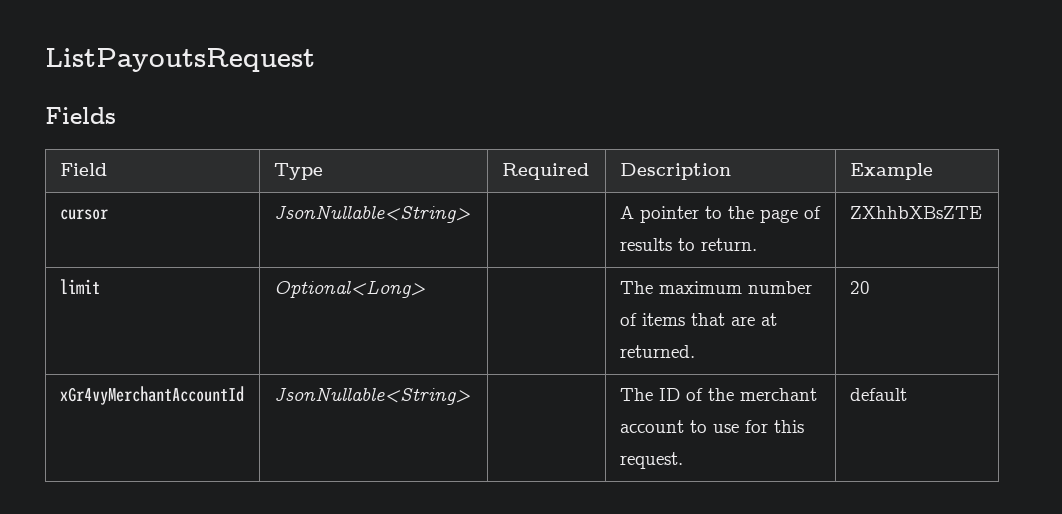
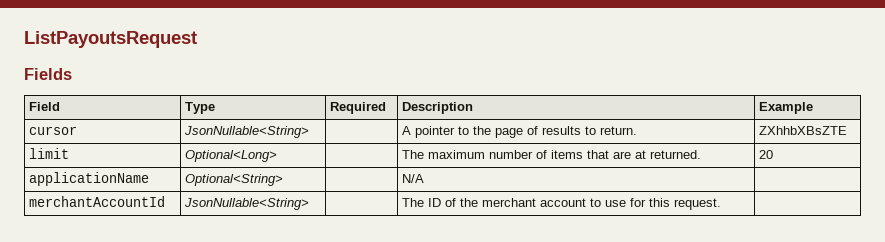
- xGr4vyMerchantAccountId | JsonNullable<String> | | The ID of the merchant account to use for this request. | default
+ applicationName | Optional<String> | | N/A |
+ merchantAccountId | JsonNullable<String> | | The ID of the merchant account to use for this request. |

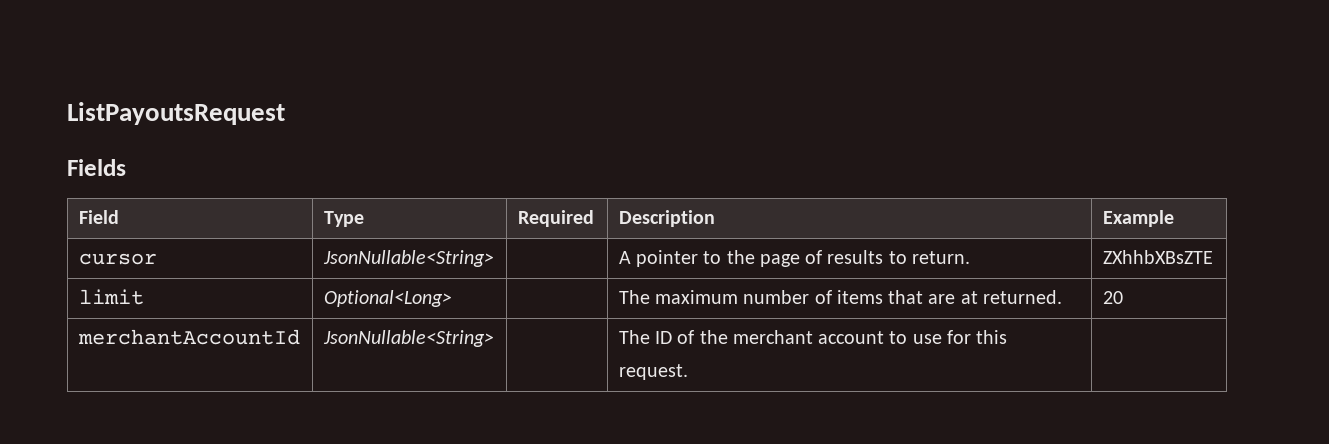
- applicationName | Optional<String> | | N/A |

